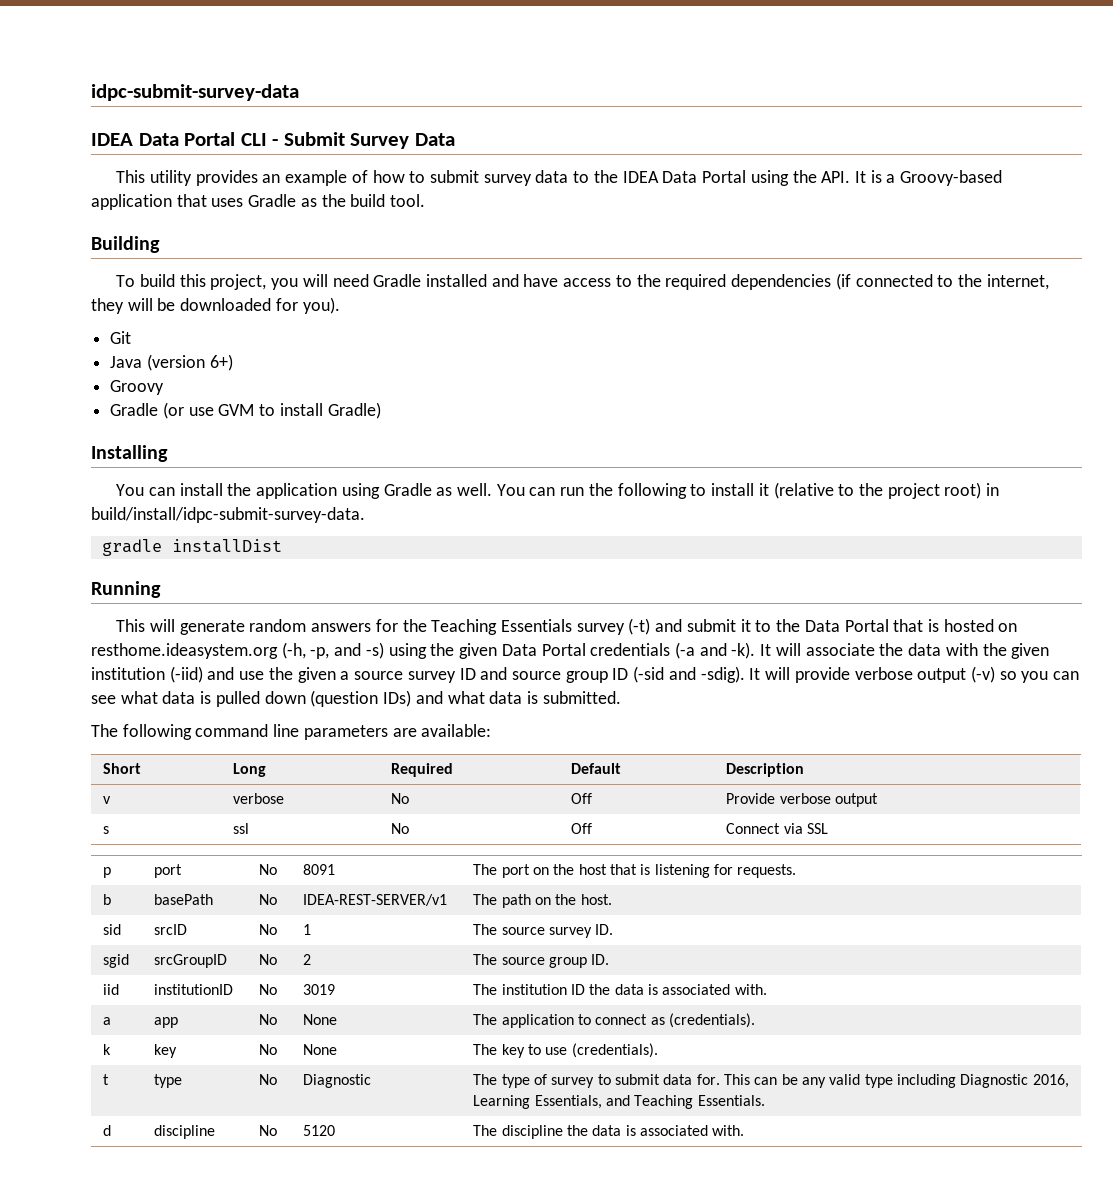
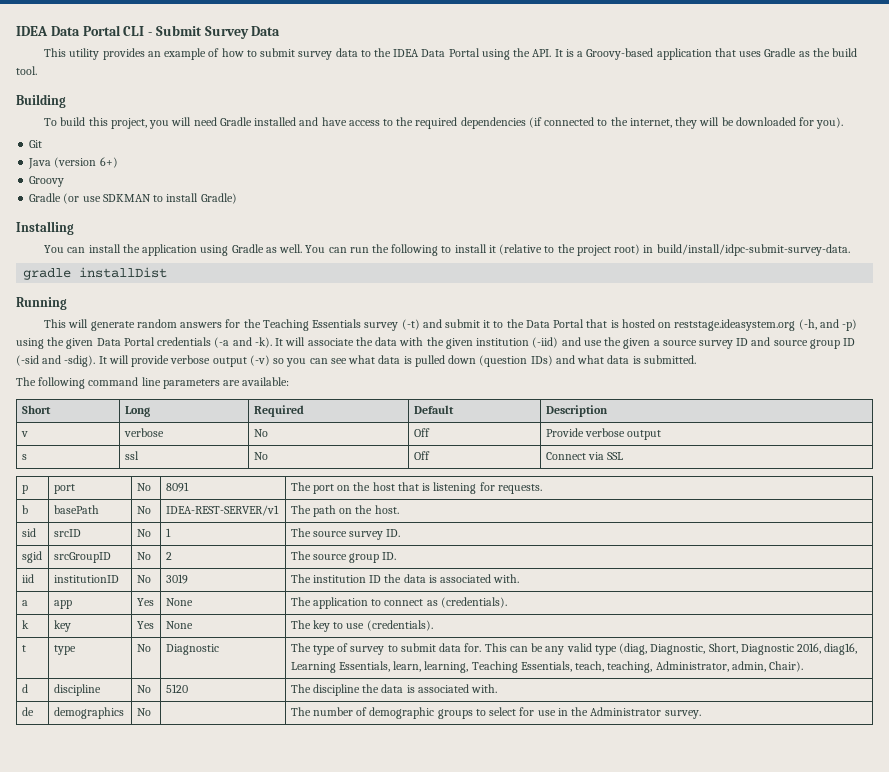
- idpc-submit-survey-data
- Gradle (or use GVM to install Gradle)
+ Gradle (or use SDKMAN to install Gradle)
- This will generate random answers for the Teaching Essentials survey (-t) and submit it to the Data Portal that is hosted on resthome.ideasystem.org (-h, -p, and -s) using the given Data Portal credentials (-a and -k).
+ This will generate random answers for the Teaching Essentials survey (-t) and submit it to the Data Portal that is hosted on reststage.ideasystem.org (-h, and -p) using the given Data Portal credentials (-a and -k).
- a | app | No | None | The application to connect as (credentials).
+ a | app | Yes | None | The application to connect as (credentials).
- k | key | No | None | The key to use (credentials).
+ k | key | Yes | None | The key to use (credentials).
- t | type | No | Diagnostic | The type of survey to submit data for. This can be any valid type including Diagnostic 2016, Learning Essentials, and Teaching Essentials.
+ t | type | No | Diagnostic | The type of survey to submit data for. This can be any valid type (diag, Diagnostic, Short, Diagnostic 2016, diag16, Learning Essentials, learn, learning, Teaching Essentials, teach, teaching, Administrator, admin, Chair).
+ de | demographics | No | | The number of demographic groups to select for use in the Administrator survey.

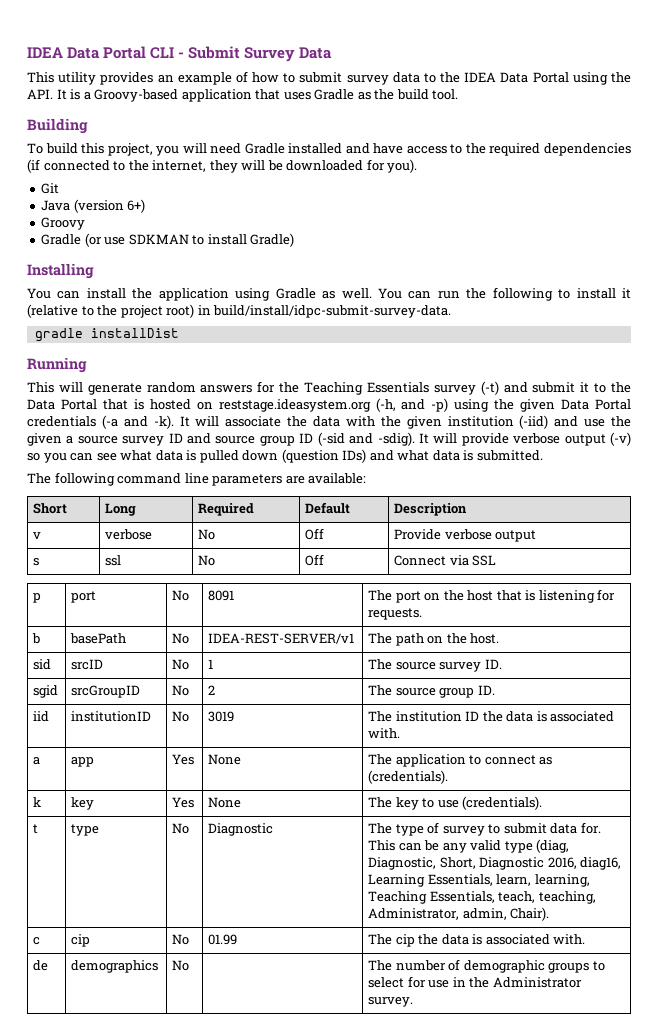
- d | discipline | No | 5120 | The discipline the data is associated with.
+ c | cip | No | 01.99 | The cip the data is associated with.

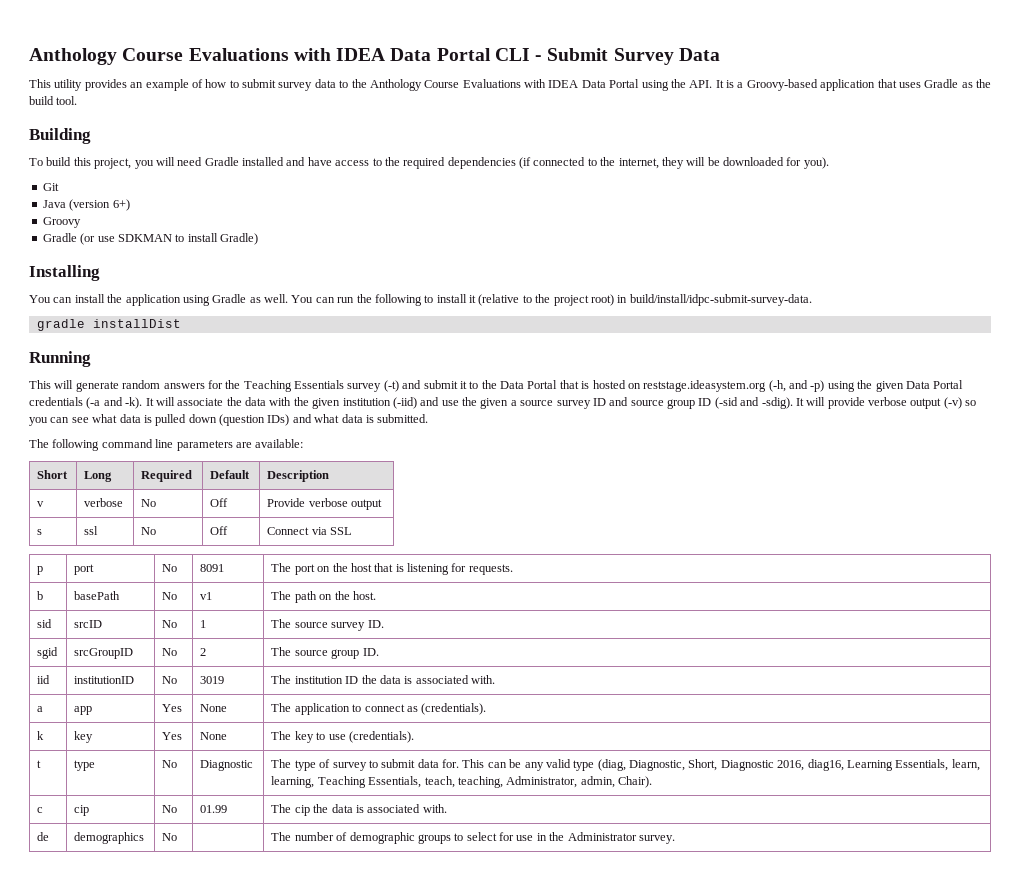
- IDEA Data Portal CLI - Submit Survey Data
+ Anthology Course Evaluations with IDEA Data Portal CLI - Submit Survey Data
- This utility provides an example of how to submit survey data to the IDEA Data Portal using the API. It is a Groovy-based application that uses Gradle as the build tool.
+ This utility provides an example of how to submit survey data to the Anthology Course Evaluations with IDEA Data Portal using the API. It is a Groovy-based application that uses Gradle as the build tool.
- b | basePath | No | IDEA-REST-SERVER/v1 | The path on the host.
+ b | basePath | No | v1 | The path on the host.

